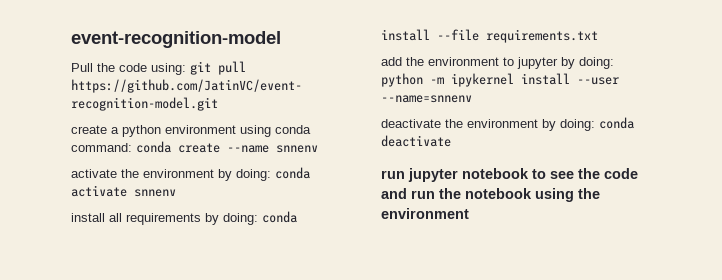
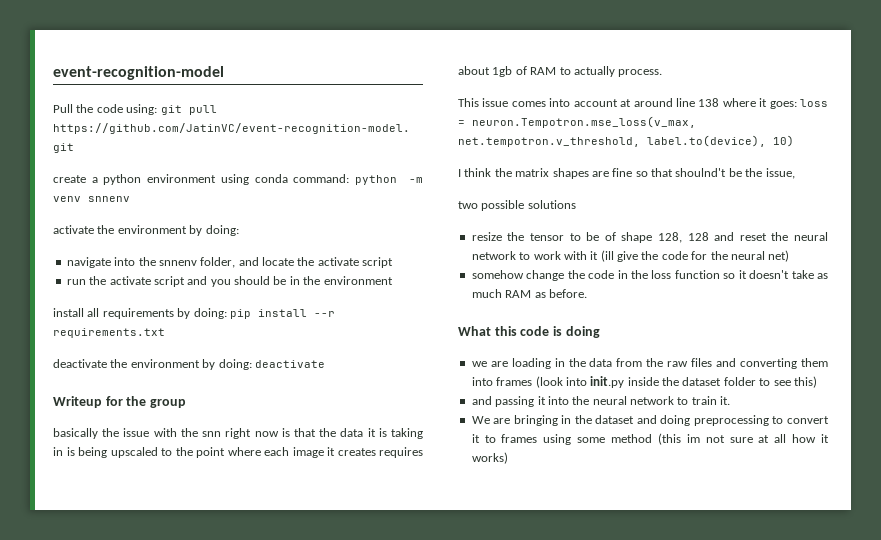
- create a python environment using conda command: conda create --name snnenv
+ create a python environment using conda command: python -m venv snnenv
- activate the environment by doing: conda activate snnenv
+ activate the environment by doing:
+ navigate into the snnenv folder, and locate the activate script
+ run the activate script and you should be in the environment
- install all requirements by doing: conda install --file requirements.txt
- add the environment to jupyter by doing: python -m ipykernel install --user --name=snnenv
+ install all requirements by doing: pip install --r requirements.txt
- deactivate the environment by doing: conda deactivate
+ deactivate the environment by doing: deactivate
- run jupyter notebook to see the code and run the notebook using the environment
+ Writeup for the group
+ basically the issue with the snn right now is that the data it is taking in is being upscaled to the point where each image it creates requires about 1gb of RAM to actually process.
+ This issue comes into account at around line 138 where it goes: loss = neuron.Tempotron.mse_loss(v_max, net.tempotron.v_threshold, label.to(device), 10)
+ I think the matrix shapes are fine so that shoulnd't be the issue,
+ two possible solutions
+ resize the tensor to be of shape 128, 128 and reset the neural network to work with it (ill give the code for the neural net)
+ somehow change the code in the loss function so it doesn't take as much RAM as before.
+ What this code is doing
+ we are loading in the data from the raw files and converting them into frames (look into init.py inside the dataset folder to see this)
+ and passing it into the neural network to train it.
+ We are bringing in the dataset and doing preprocessing to convert it to frames using some method (this im not sure at all how it works)

